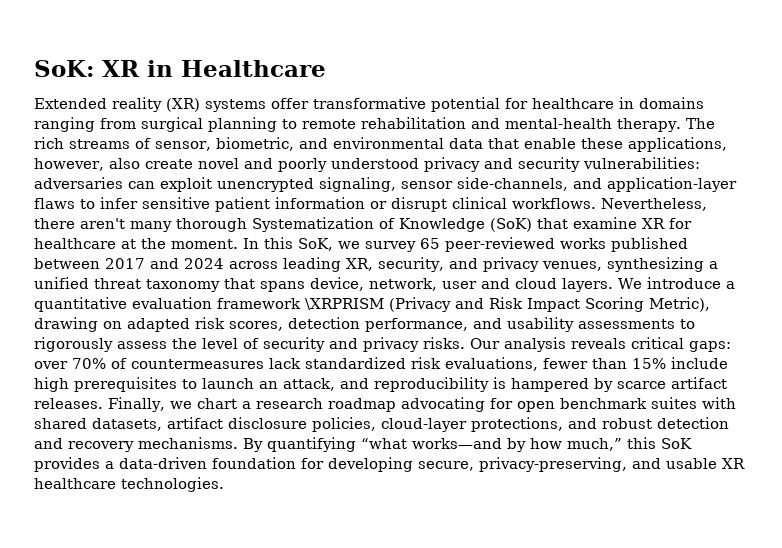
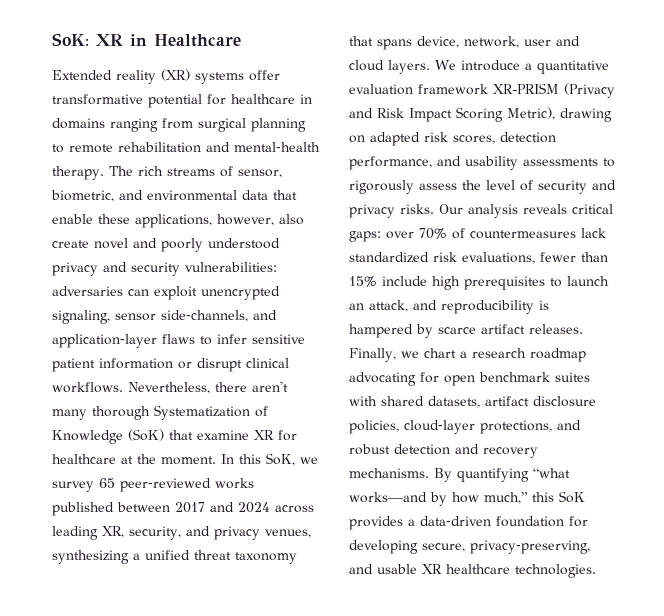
- We introduce a quantitative evaluation framework \XRPRISM (Privacy and Risk Impact Scoring Metric), drawing on adapted risk scores, detection performance, and usability assessments to rigorously assess the level of security and privacy risks.
+ We introduce a quantitative evaluation framework XR-PRISM (Privacy and Risk Impact Scoring Metric), drawing on adapted risk scores, detection performance, and usability assessments to rigorously assess the level of security and privacy risks.

